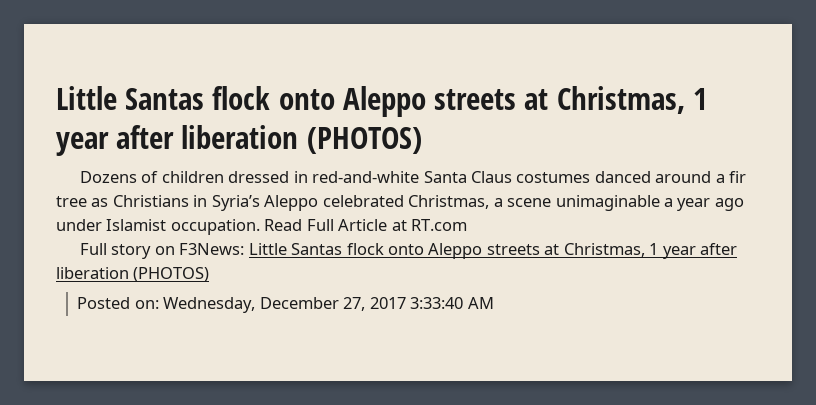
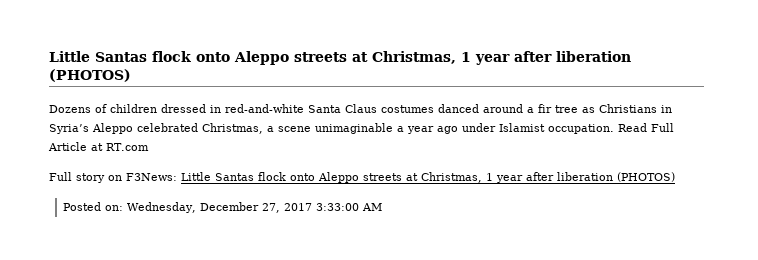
- Posted on: Wednesday, December 27, 2017 3:33:40 AM
+ Posted on: Wednesday, December 27, 2017 3:33:00 AM

